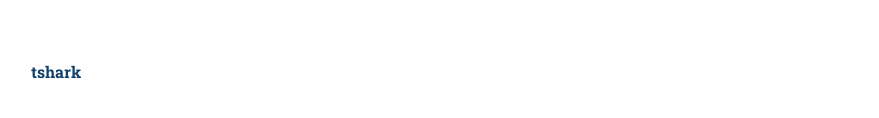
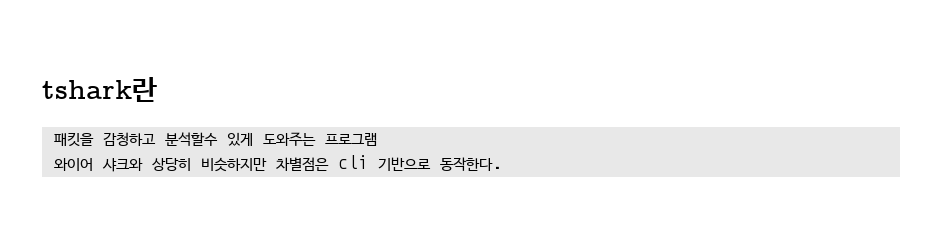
- tshark
+ tshark란
+ 패킷을 감청하고 분석할수 있게 도와주는 프로그램
+ 와이어 샤크와 상당히 비슷하지만 차별점은 cli 기반으로 동작한다.

